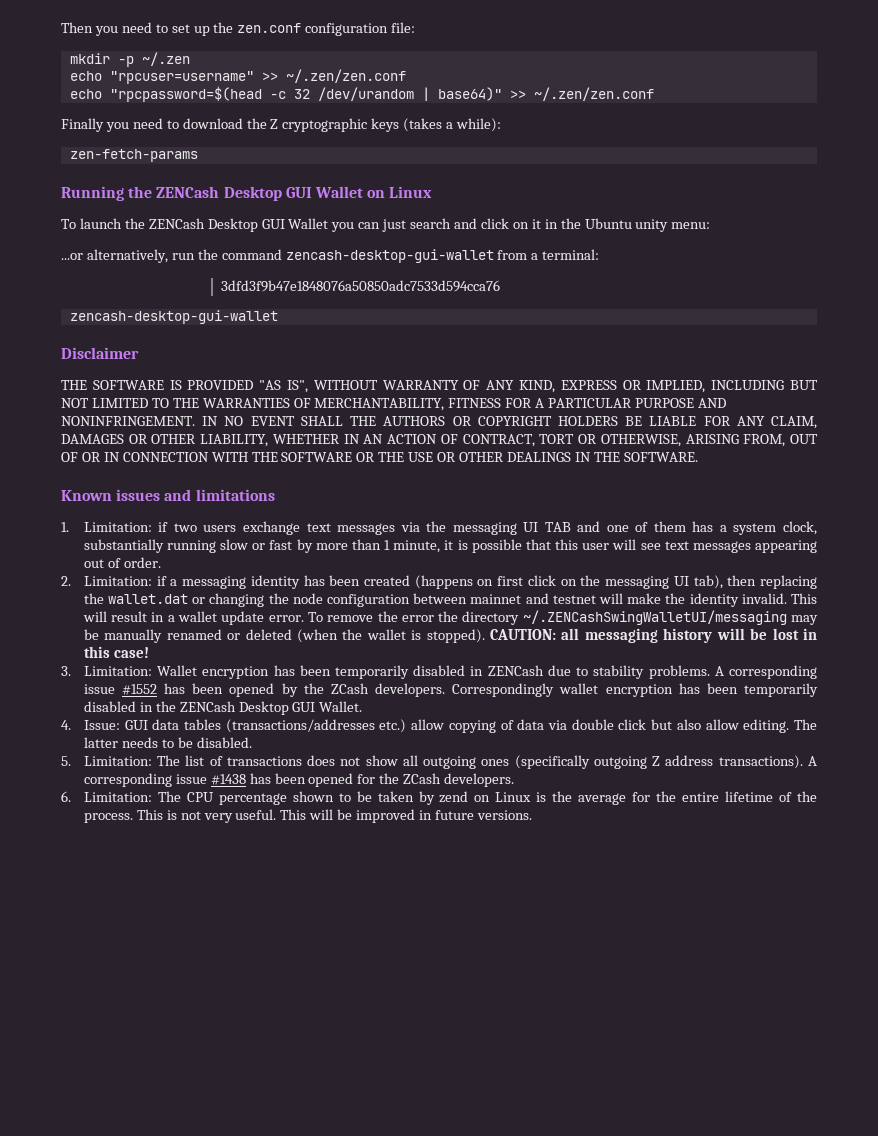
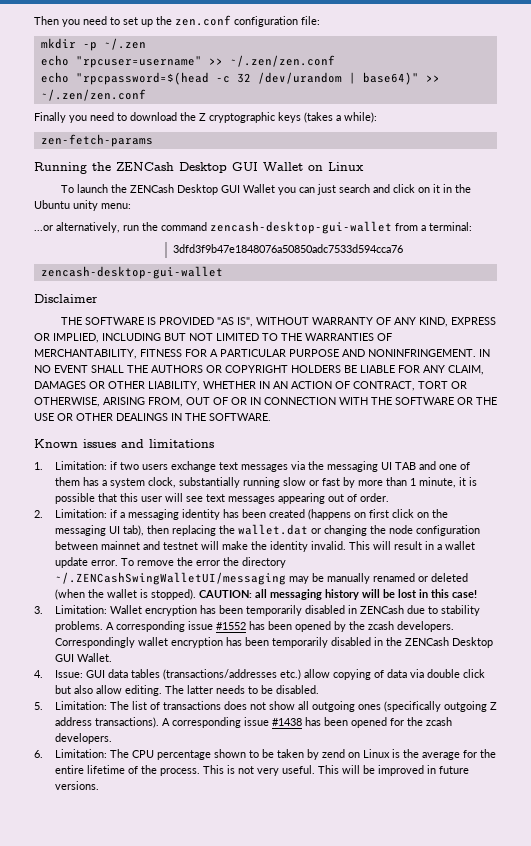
- A corresponding issue #1552 has been opened by the ZCash developers.
+ A corresponding issue #1552 has been opened by the zcash developers.
- A corresponding issue #1438 has been opened for the ZCash developers.
+ A corresponding issue #1438 has been opened for the zcash developers.

